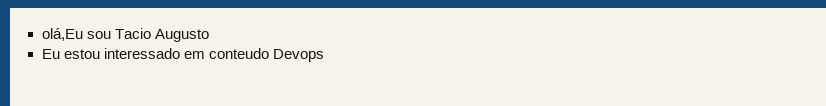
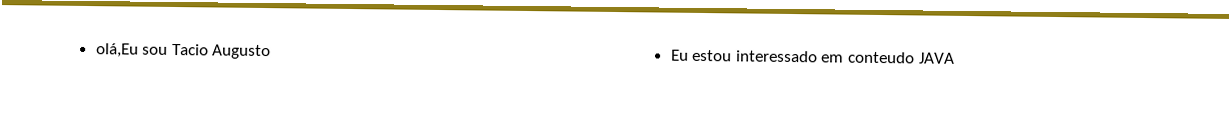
- Eu estou interessado em conteudo Devops
+ Eu estou interessado em conteudo JAVA

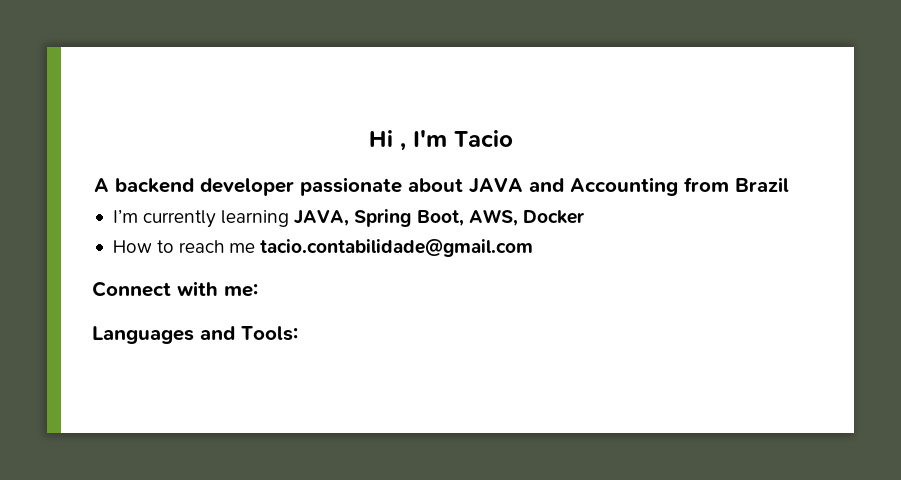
- olá,Eu sou Tacio Augusto
- Eu estou interessado em conteudo JAVA
+ Hi , I'm Tacio
+ A backend developer passionate about JAVA and Accounting from Brazil
+ I’m currently learning JAVA, Spring Boot, AWS, Docker
+ How to reach me tacio.contabilidade@gmail.com
+ Connect with me:
+ Languages and Tools:

